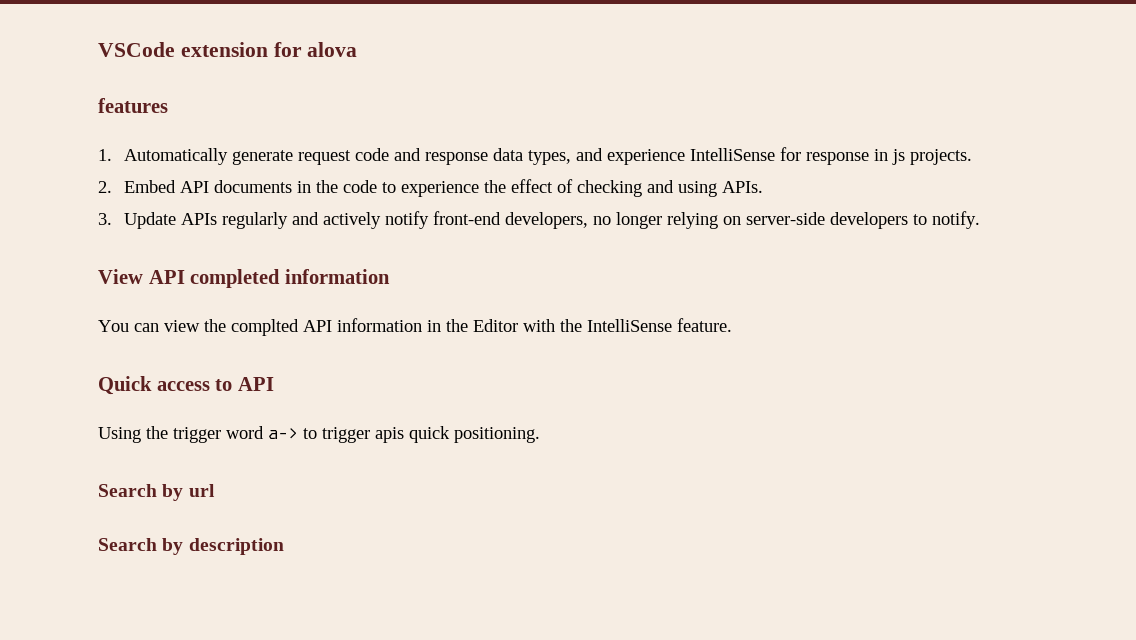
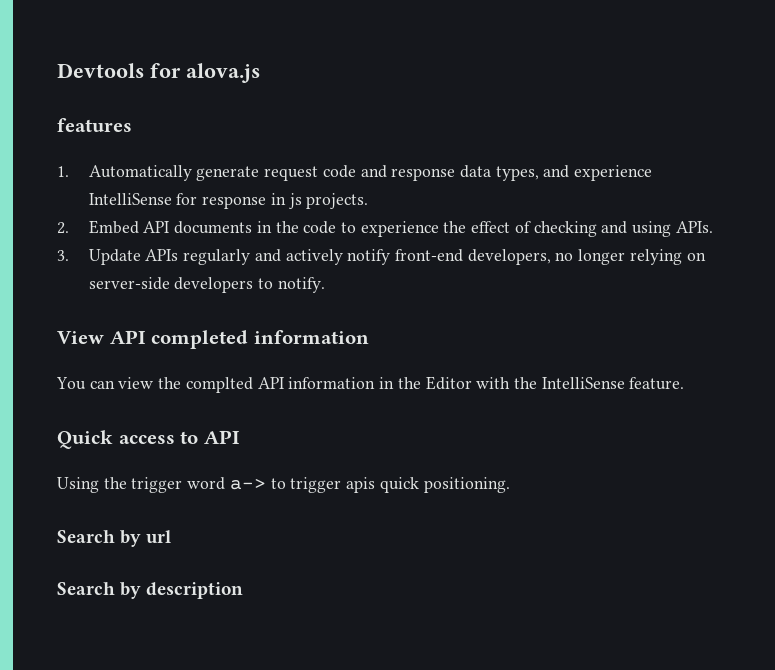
- VSCode extension for alova
+ Devtools for alova.js

